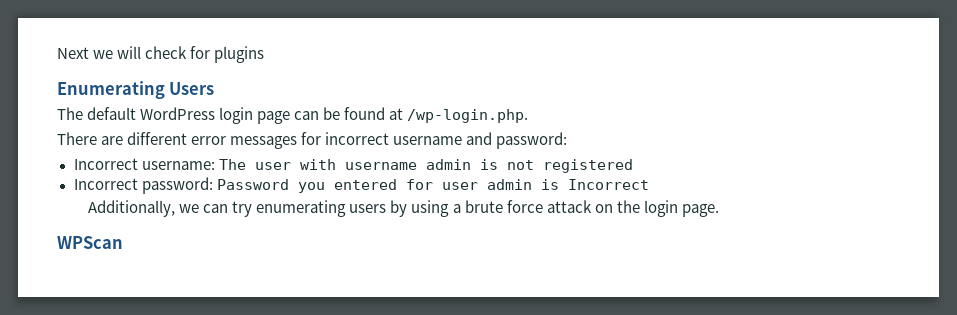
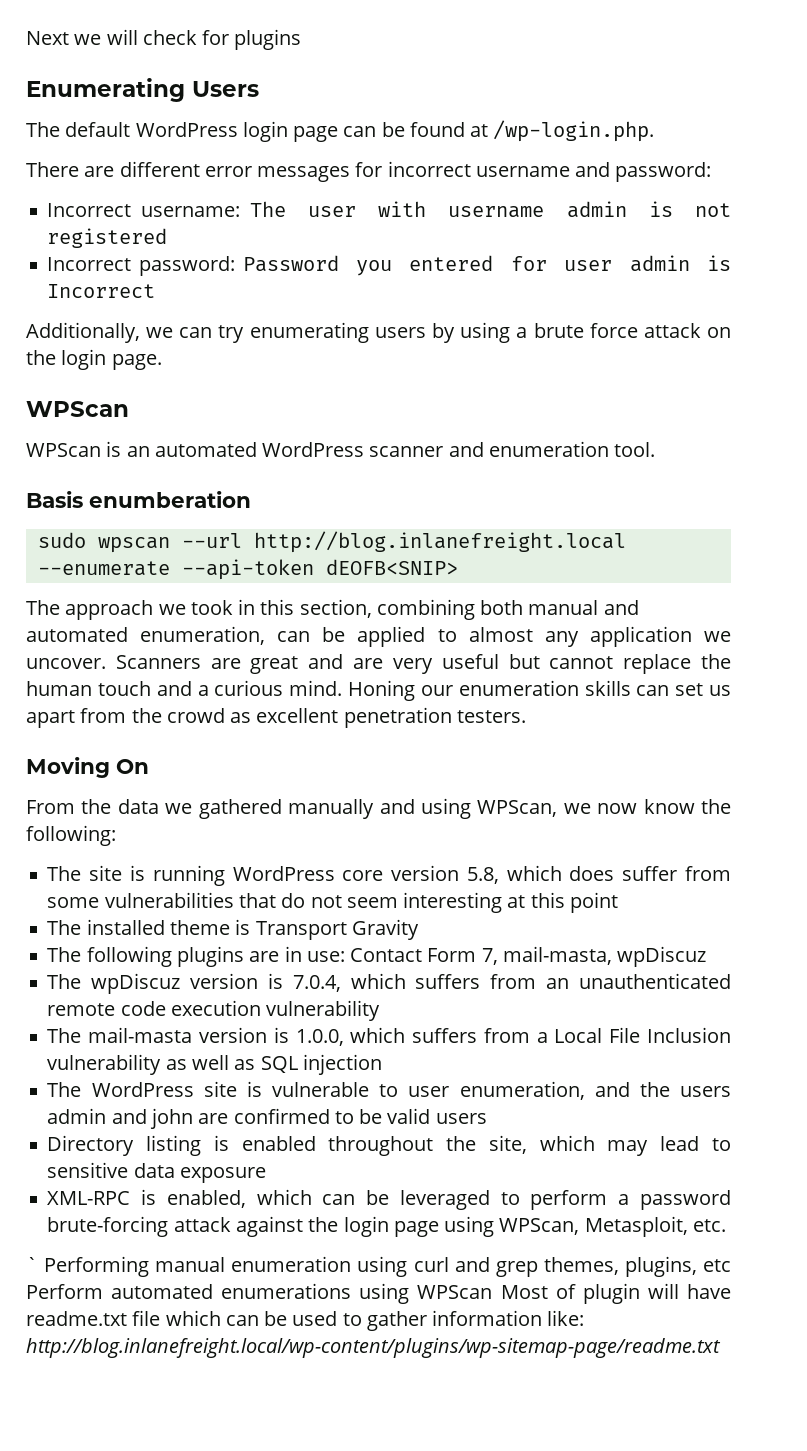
+ WPScan is an automated WordPress scanner and enumeration tool.
+ Basis enumberation
+ sudo wpscan --url http://blog.inlanefreight.local --enumerate --api-token dEOFB<SNIP>
+ The approach we took in this section, combining both manual and automated enumeration, can be applied to almost any application we uncover. Scanners are great and are very useful but cannot replace the human touch and a curious mind. Honing our enumeration skills can set us apart from the crowd as excellent penetration testers.
+ Moving On
+ From the data we gathered manually and using WPScan, we now know the following:
+ The site is running WordPress core version 5.8, which does suffer from some vulnerabilities that do not seem interesting at this point
+ The installed theme is Transport Gravity
+ The following plugins are in use: Contact Form 7, mail-masta, wpDiscuz
+ The wpDiscuz version is 7.0.4, which suffers from an unauthenticated remote code execution vulnerability
+ The mail-masta version is 1.0.0, which suffers from a Local File Inclusion vulnerability as well as SQL injection
+ The WordPress site is vulnerable to user enumeration, and the users admin and john are confirmed to be valid users
+ Directory listing is enabled throughout the site, which may lead to sensitive data exposure
+ XML-RPC is enabled, which can be leveraged to perform a password brute-forcing attack against the login page using WPScan, Metasploit, etc.
+ ` Performing manual enumeration using curl and grep themes, plugins, etc Perform automated enumerations using WPScan Most of plugin will have readme.txt file which can be used to gather information like: http://blog.inlanefreight.local/wp-content/plugins/wp-sitemap-page/readme.txt

